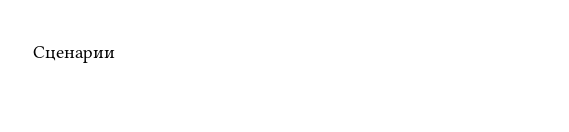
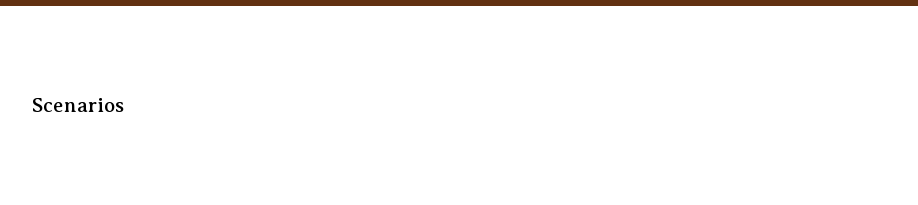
- Сценарии
+ Scenarios

